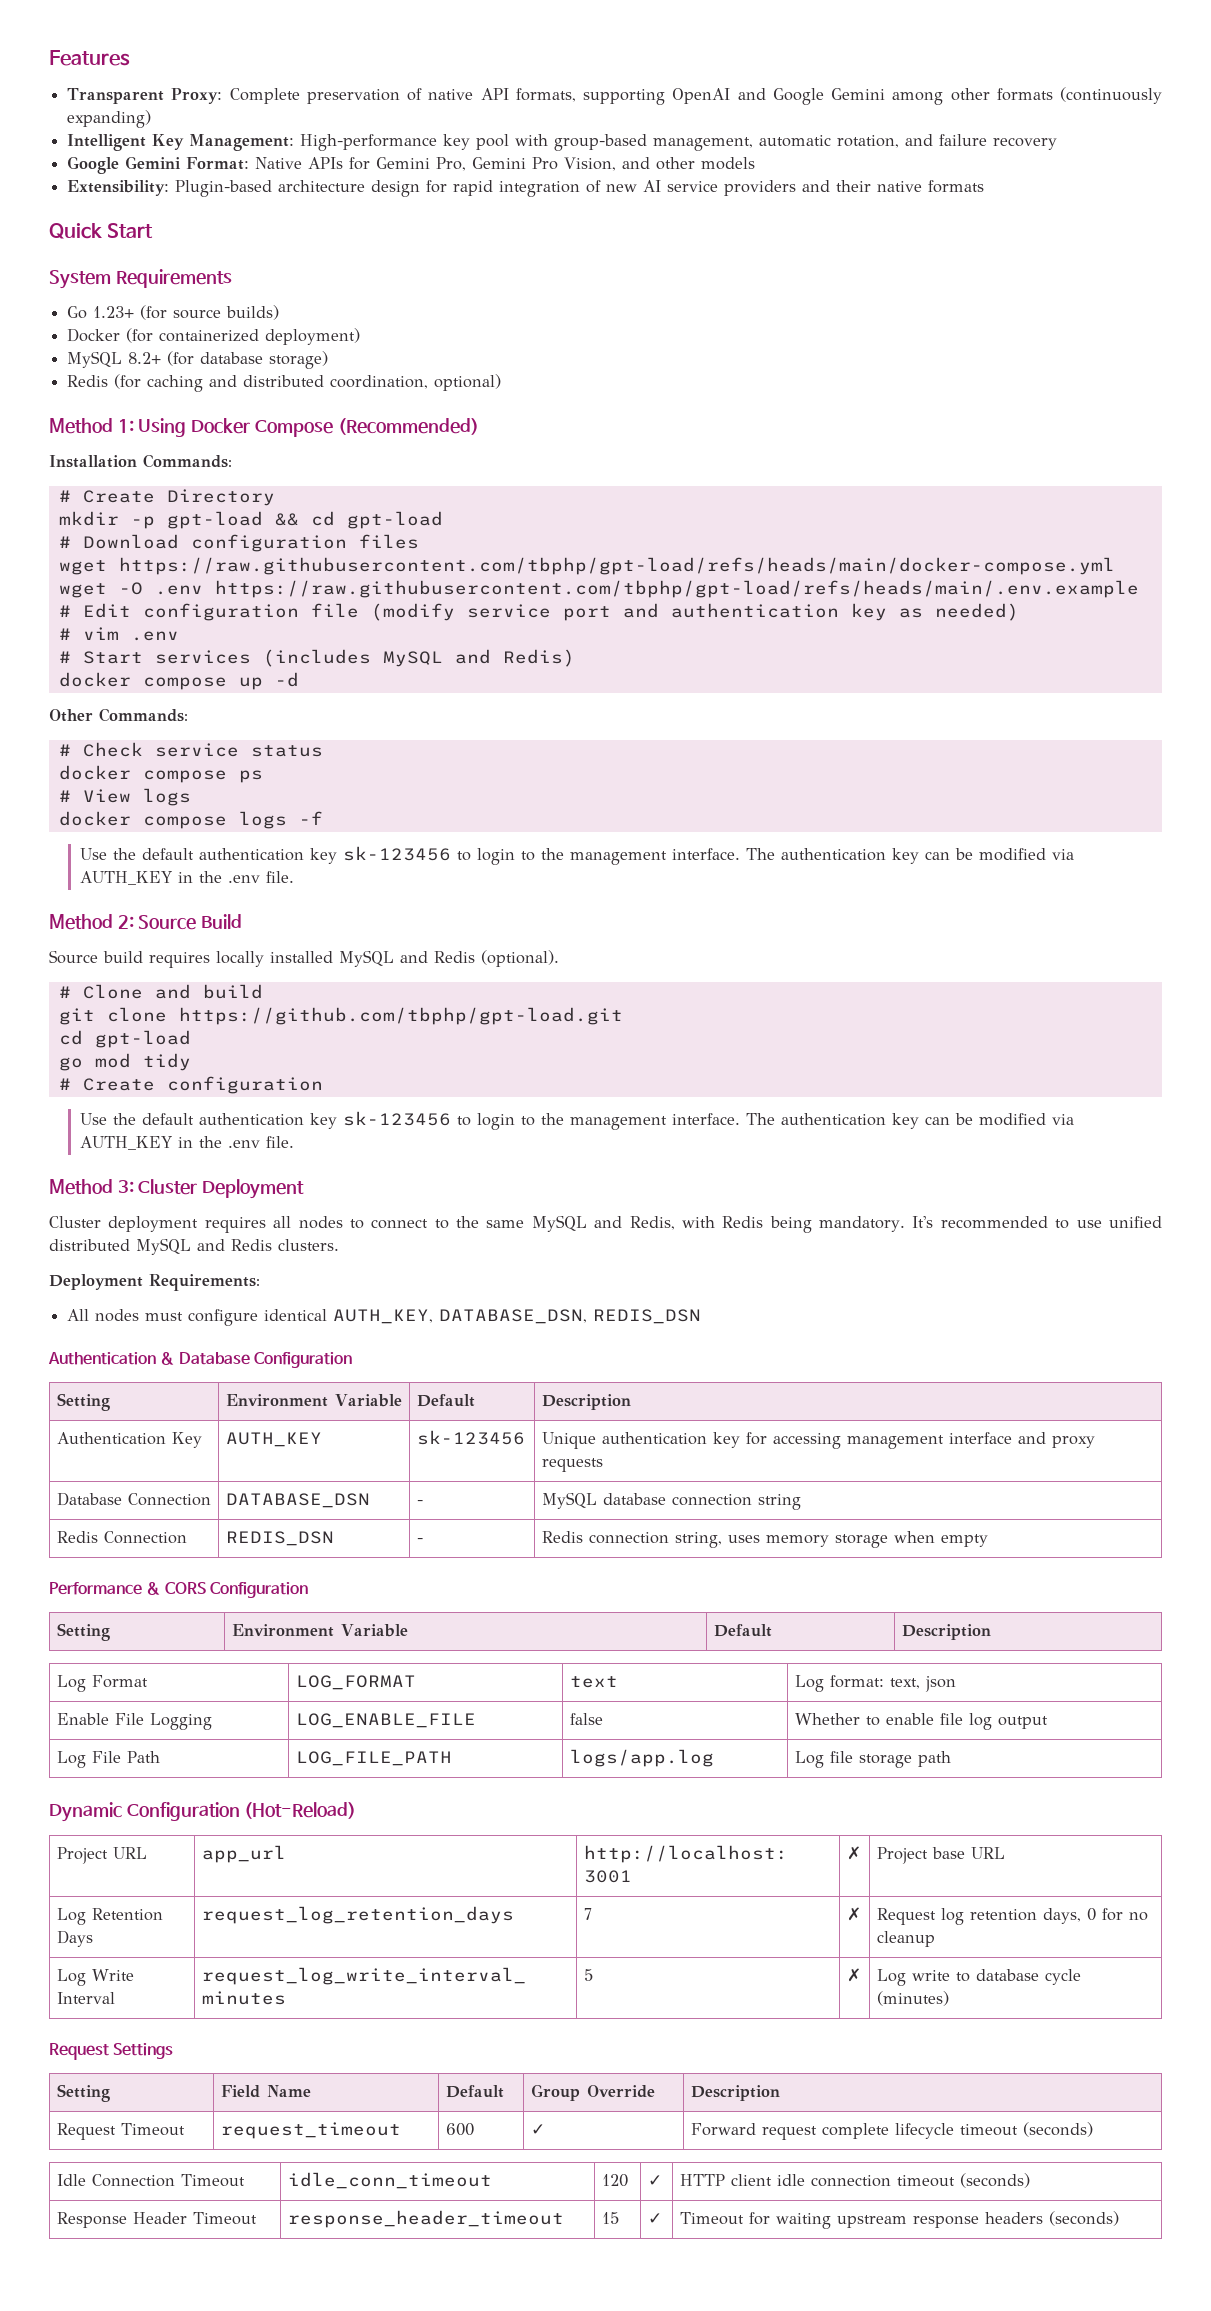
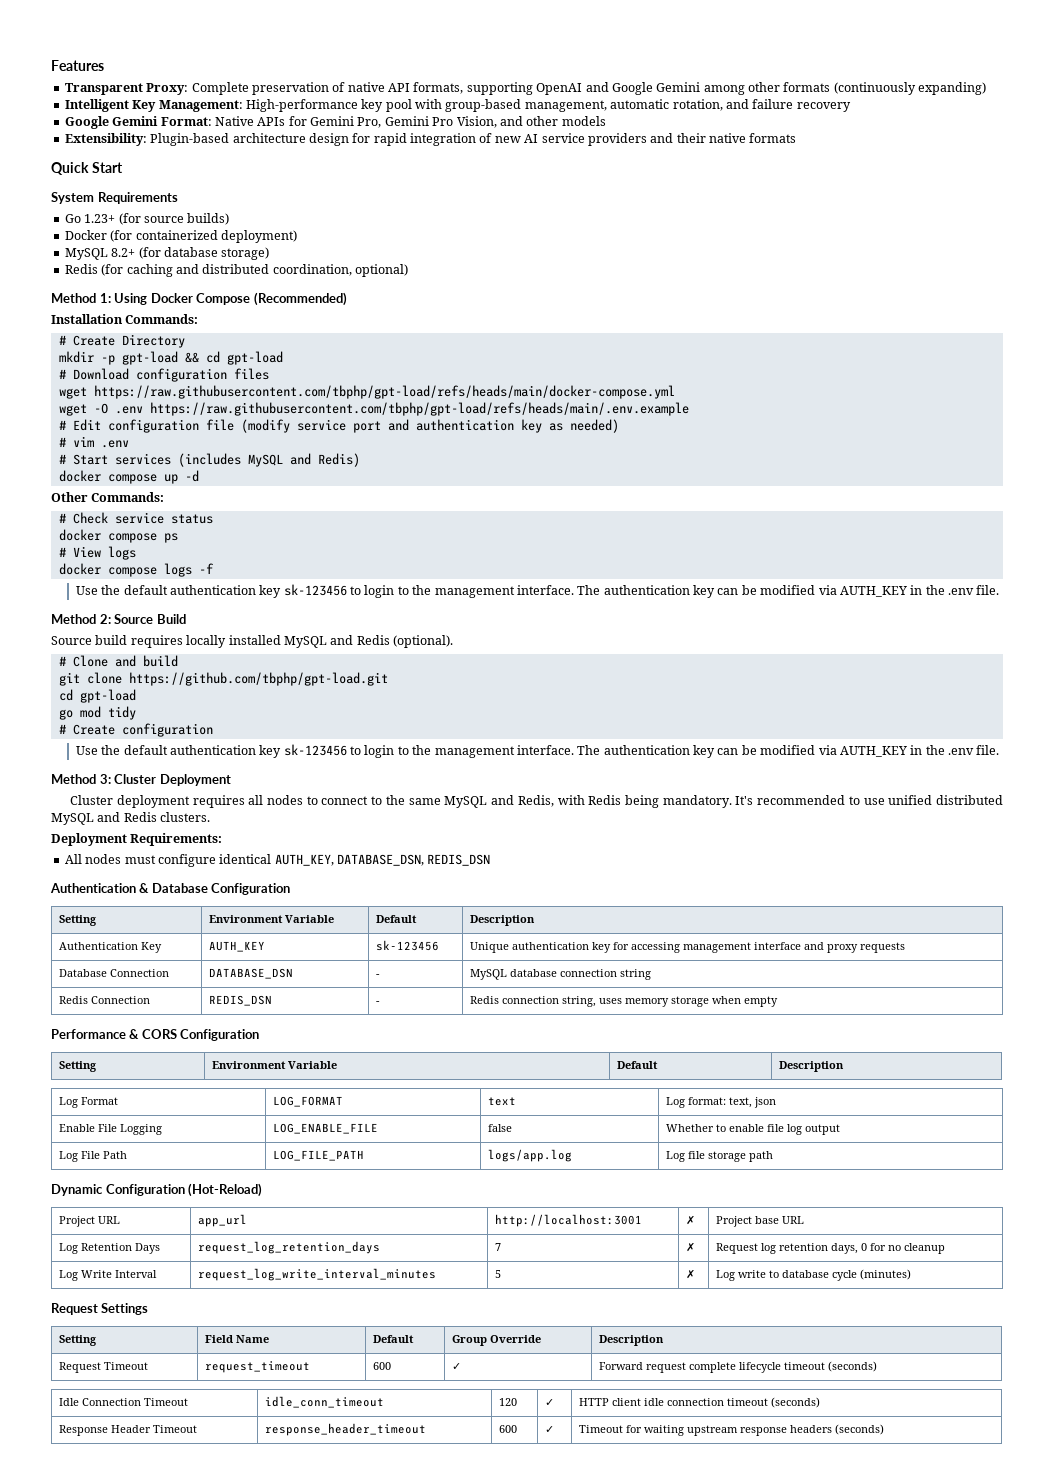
- Response Header Timeout | response_header_timeout | 15 | ✓ | Timeout for waiting upstream response headers (seconds)
+ Response Header Timeout | response_header_timeout | 600 | ✓ | Timeout for waiting upstream response headers (seconds)

